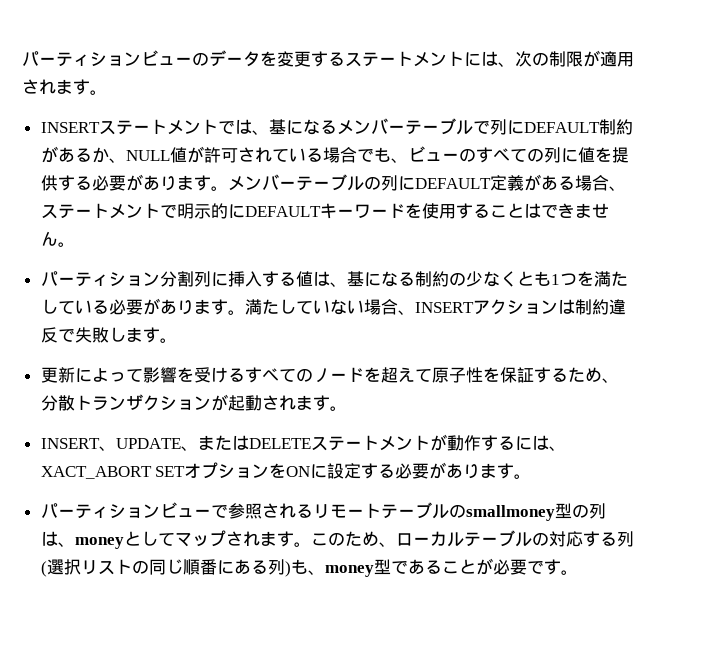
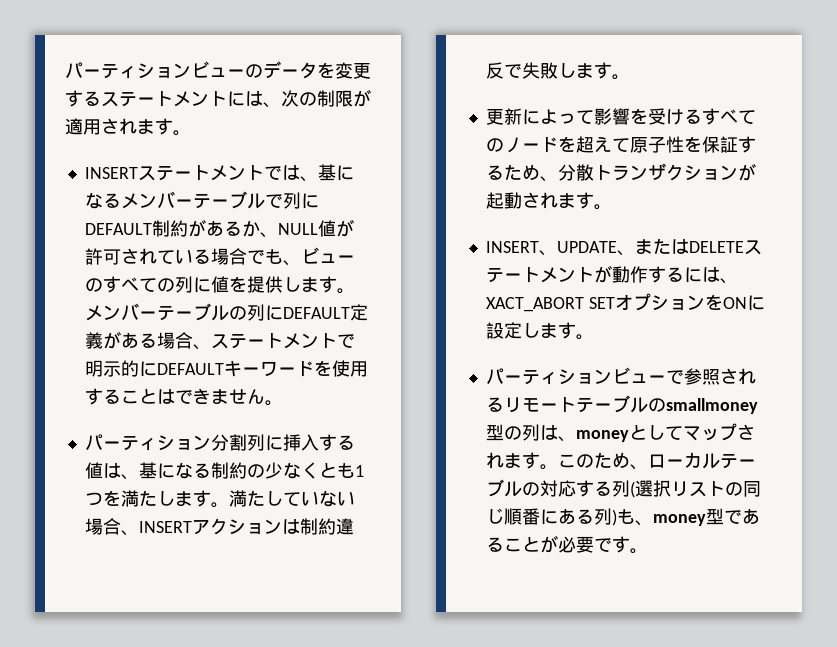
- INSERTステートメントでは、基になるメンバーテーブルで列にDEFAULT制約があるか、NULL値が許可されている場合でも、ビューのすべての列に値を提供する必要があります。
+ INSERTステートメントでは、基になるメンバーテーブルで列にDEFAULT制約があるか、NULL値が許可されている場合でも、ビューのすべての列に値を提供します。
- パーティション分割列に挿入する値は、基になる制約の少なくとも1つを満たしている必要があります。
+ パーティション分割列に挿入する値は、基になる制約の少なくとも1つを満たします。
- INSERT、UPDATE、またはDELETEステートメントが動作するには、XACT_ABORT SETオプションをONに設定する必要があります。
+ INSERT、UPDATE、またはDELETEステートメントが動作するには、XACT_ABORT SETオプションをONに設定します。

